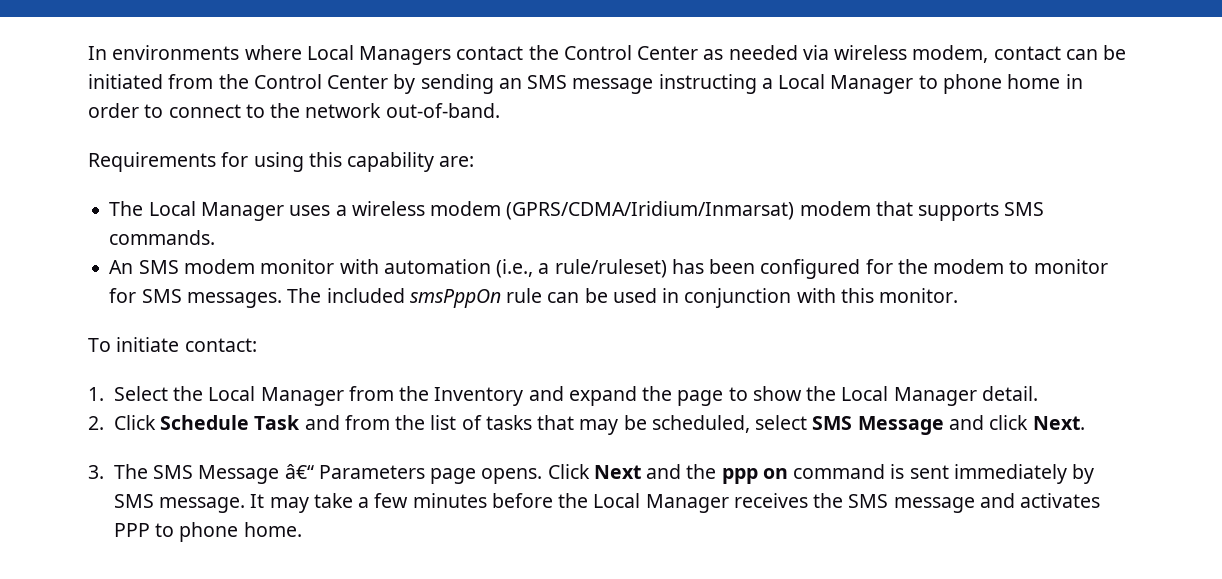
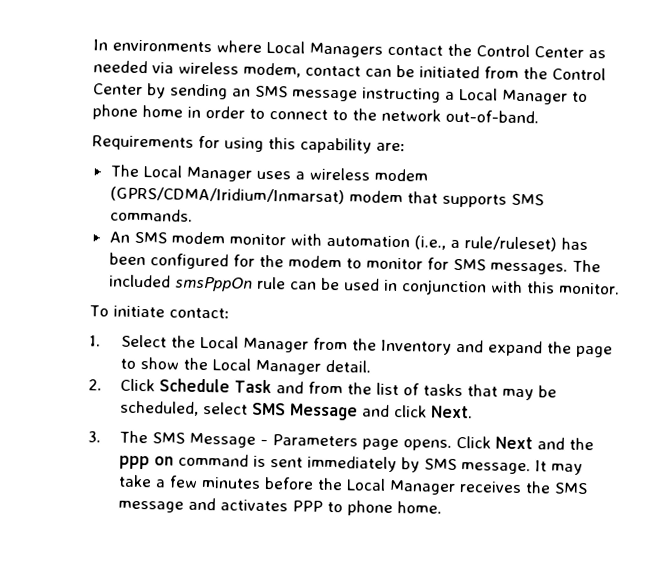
- 3. The SMS Message â€“ Parameters page opens.
+ 3. The SMS Message - Parameters page opens.

